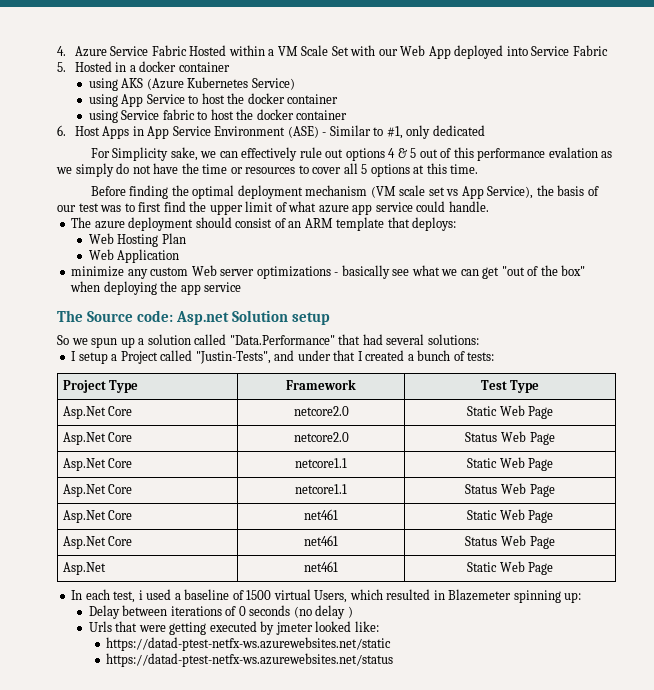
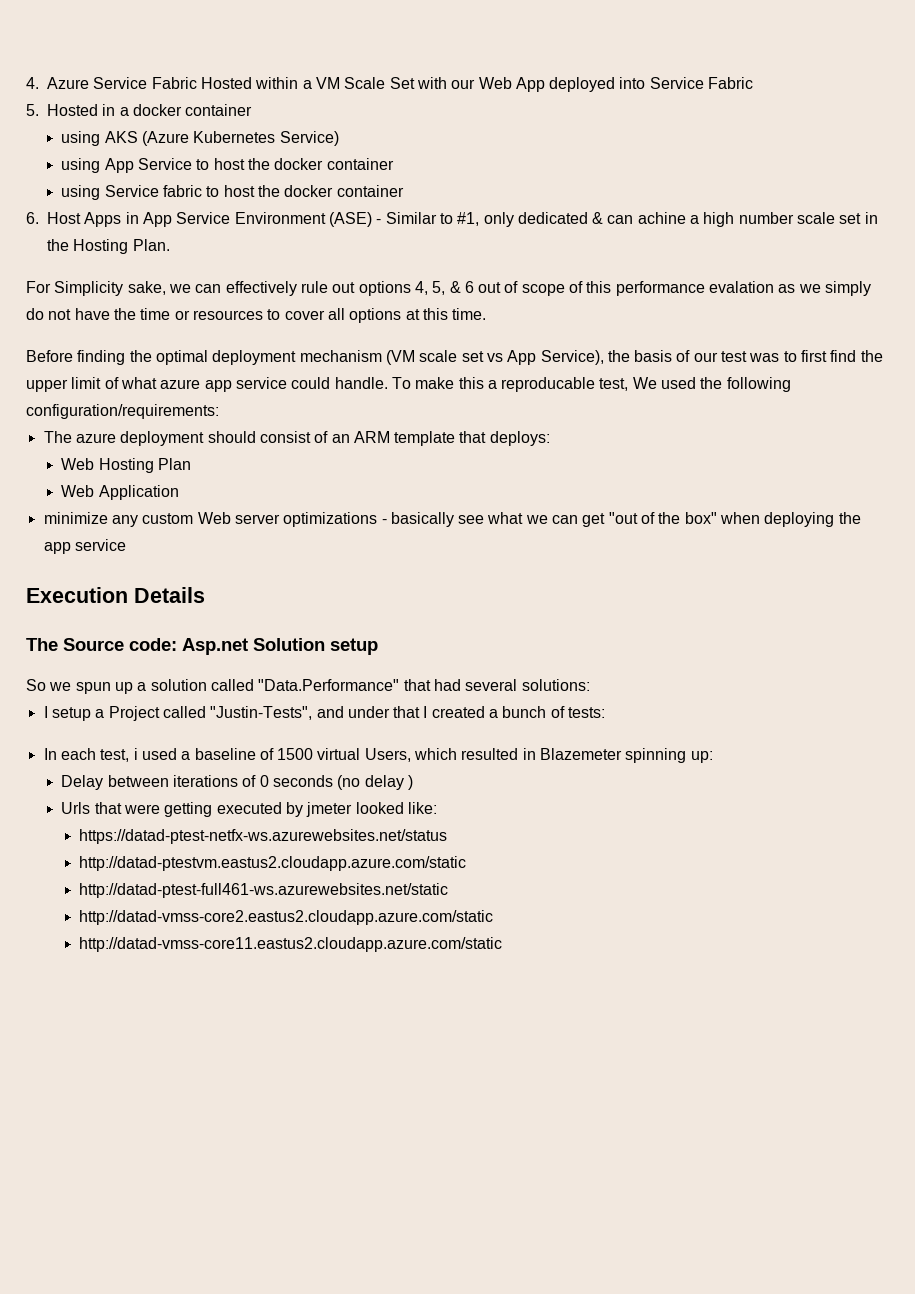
- 6. Host Apps in App Service Environment (ASE) - Similar to #1, only dedicated
+ 6. Host Apps in App Service Environment (ASE) - Similar to #1, only dedicated & can achine a high number scale set in the Hosting Plan.
- For Simplicity sake, we can effectively rule out options 4 & 5 out of this performance evalation as we simply do not have the time or resources to cover all 5 options at this time.
+ For Simplicity sake, we can effectively rule out options 4, 5, & 6 out of scope of this performance evalation as we simply do not have the time or resources to cover all options at this time.
+ To make this a reproducable test, We used the following configuration/requirements:
+ Execution Details
- Project Type | Framework | Test Type
- Asp.Net Core | netcore2.0 | Static Web Page
- Asp.Net Core | netcore2.0 | Status Web Page
- Asp.Net Core | netcore1.1 | Static Web Page
- Asp.Net Core | netcore1.1 | Status Web Page
- Asp.Net Core | net461 | Static Web Page
- Asp.Net Core | net461 | Status Web Page
- Asp.Net | net461 | Static Web Page
- https://datad-ptest-netfx-ws.azurewebsites.net/static
  https://datad-ptest-netfx-ws.azurewebsites.net/status
+ http://datad-ptestvm.eastus2.cloudapp.azure.com/static
+ http://datad-ptest-full461-ws.azurewebsites.net/static
+ http://datad-vmss-core2.eastus2.cloudapp.azure.com/static
+ http://datad-vmss-core11.eastus2.cloudapp.azure.com/static

